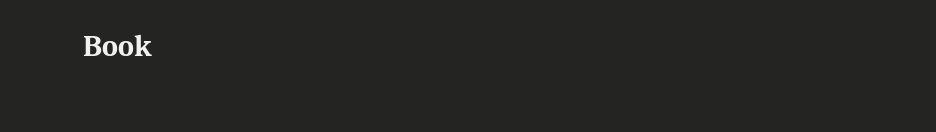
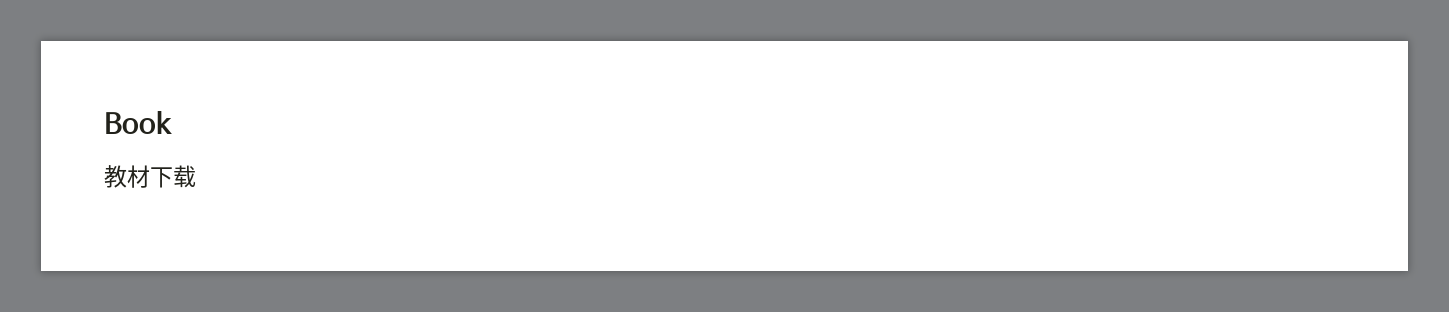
+ 教材下载

